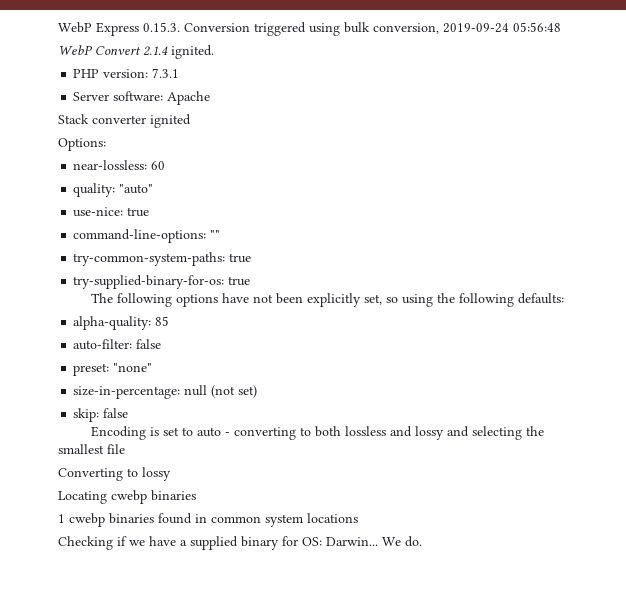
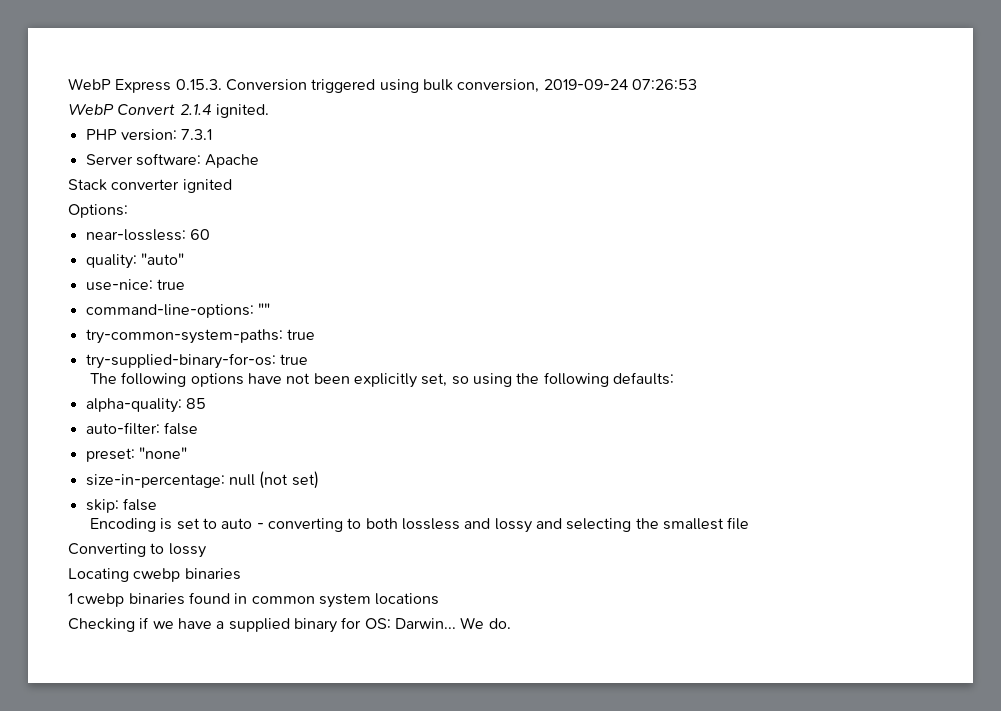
- WebP Express 0.15.3. Conversion triggered using bulk conversion, 2019-09-24 05:56:48
+ WebP Express 0.15.3. Conversion triggered using bulk conversion, 2019-09-24 07:26:53

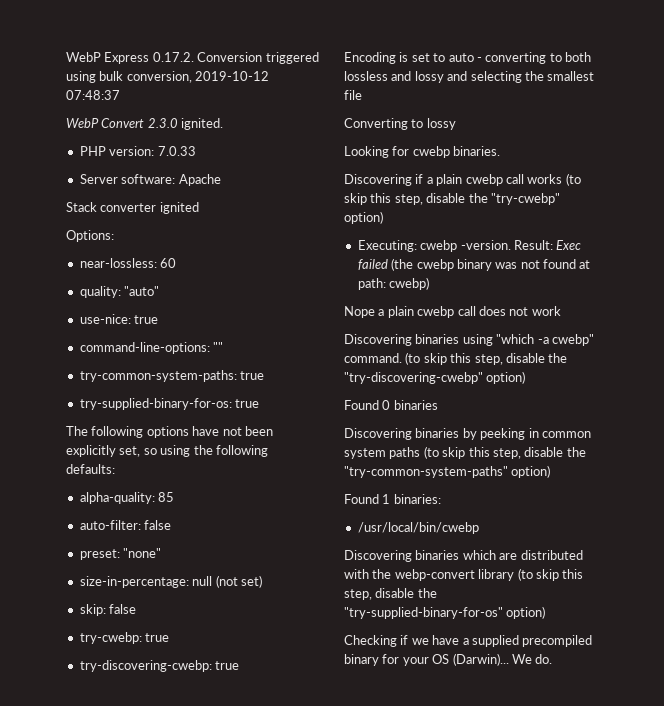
- WebP Express 0.15.3. Conversion triggered using bulk conversion, 2019-09-24 07:26:53
+ WebP Express 0.17.2. Conversion triggered using bulk conversion, 2019-10-12 07:48:37
- WebP Convert 2.1.4 ignited.
+ WebP Convert 2.3.0 ignited.
- PHP version: 7.3.1
+ PHP version: 7.0.33
+ try-cwebp: true
+ try-discovering-cwebp: true
- Locating cwebp binaries
- 1 cwebp binaries found in common system locations
+ Looking for cwebp binaries.
+ Discovering if a plain cwebp call works (to skip this step, disable the "try-cwebp" option)
+ Executing: cwebp -version. Result: Exec failed (the cwebp binary was not found at path: cwebp)
+ Nope a plain cwebp call does not work
+ Discovering binaries using "which -a cwebp" command. (to skip this step, disable the "try-discovering-cwebp" option)
+ Found 0 binaries
+ Discovering binaries by peeking in common system paths (to skip this step, disable the "try-common-system-paths" option)
+ Found 1 binaries:
+ /usr/local/bin/cwebp
+ Discovering binaries which are distributed with the webp-convert library (to skip this step, disable the "try-supplied-binary-for-os" option)
- Checking if we have a supplied binary for OS: Darwin...
+ Checking if we have a supplied precompiled binary for your OS (Darwin)...

